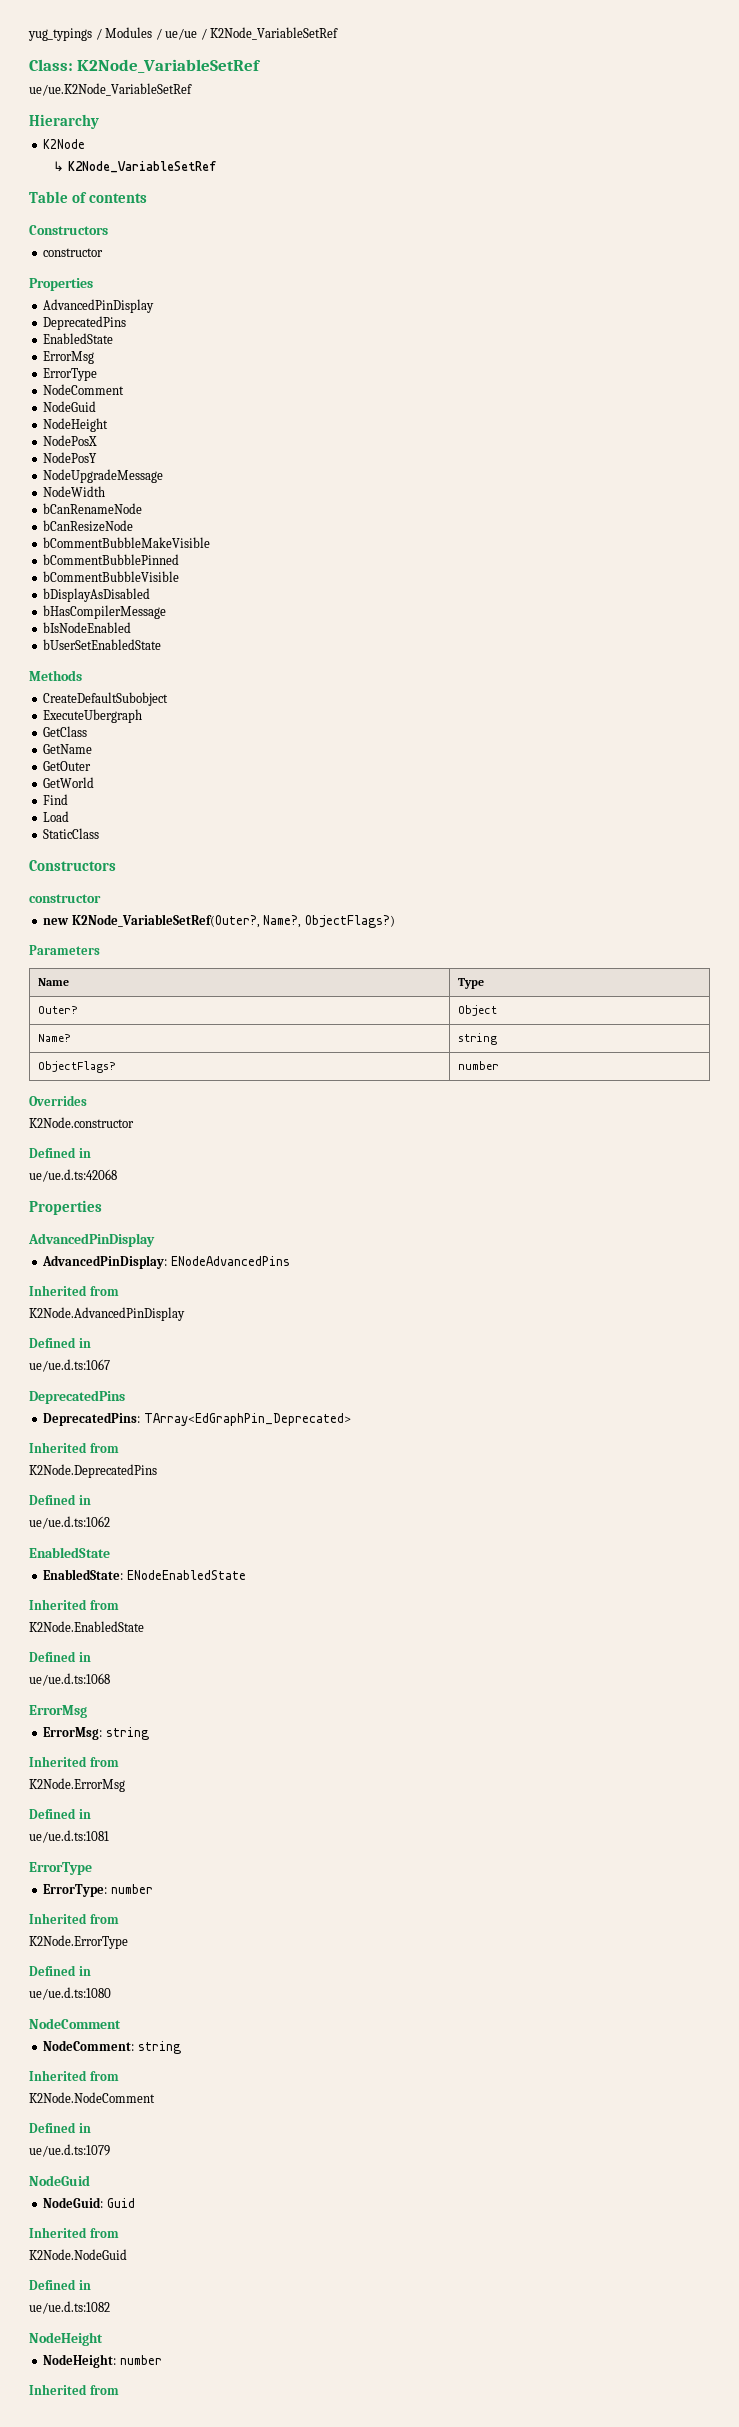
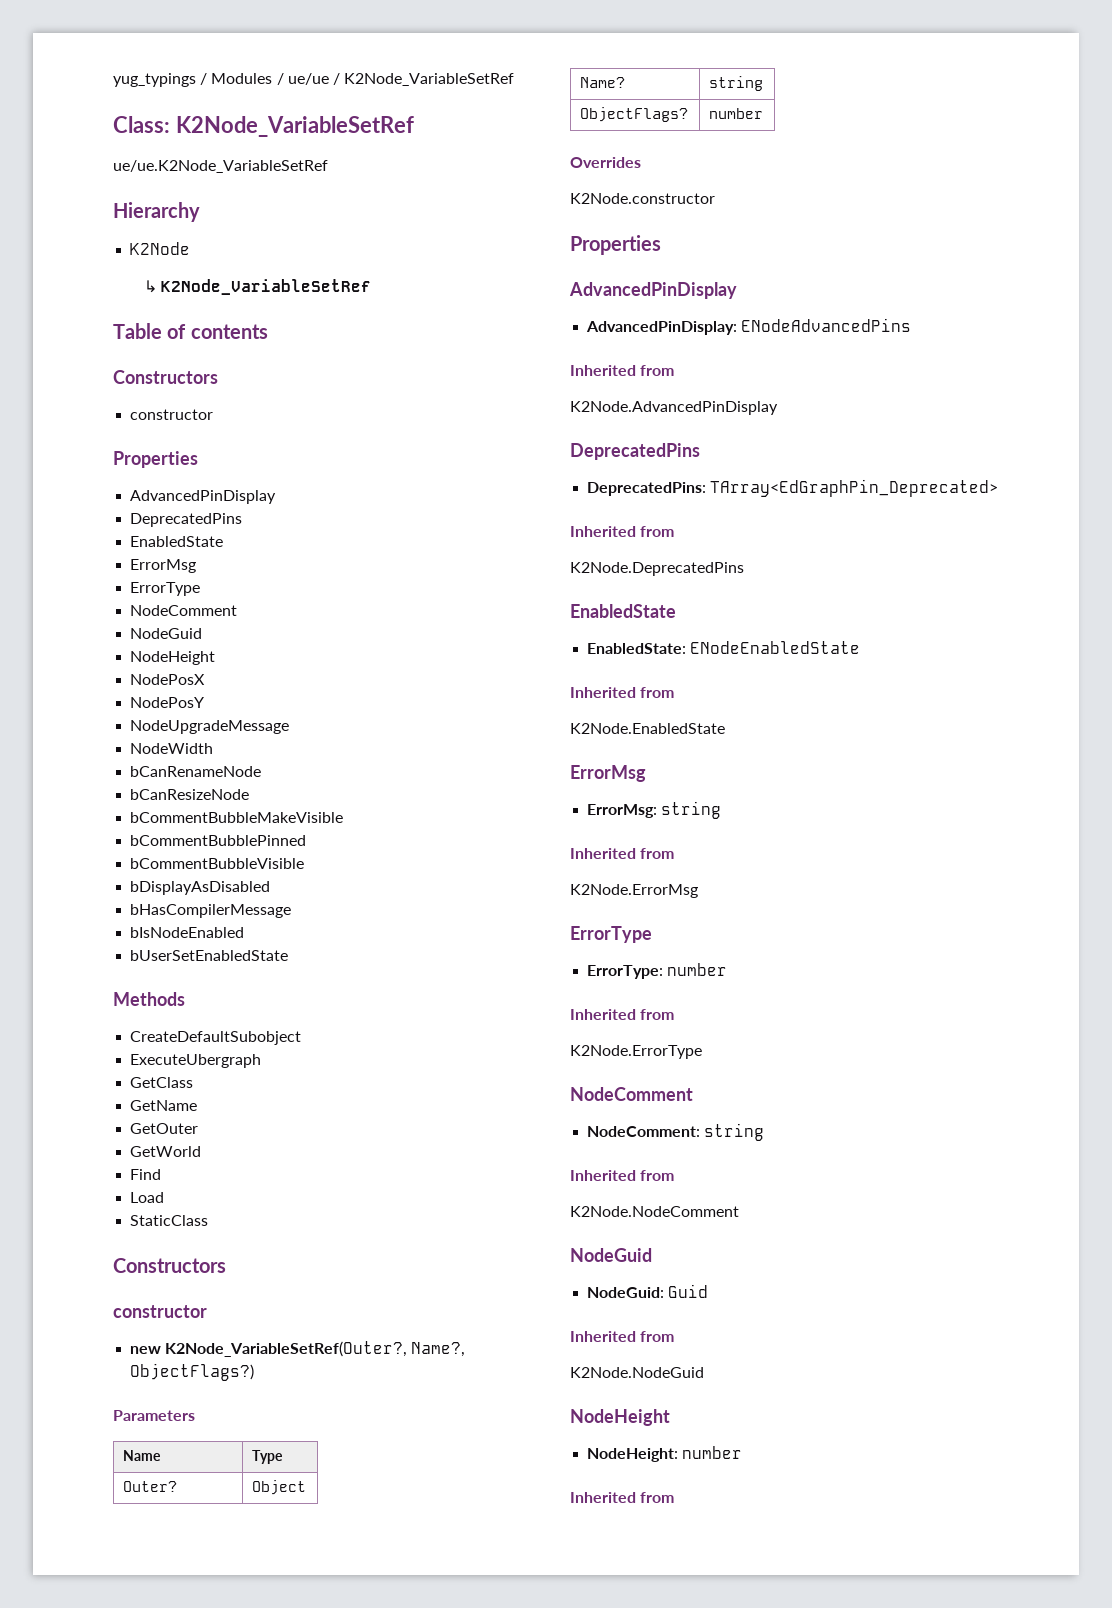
  K2Node.constructor
- Defined in
- ue/ue.d.ts:42068
  K2Node.AdvancedPinDisplay
- Defined in
- ue/ue.d.ts:1067
  K2Node.DeprecatedPins
- Defined in
- ue/ue.d.ts:1062
  K2Node.EnabledState
- Defined in
- ue/ue.d.ts:1068
  K2Node.ErrorMsg
- Defined in
- ue/ue.d.ts:1081
  K2Node.ErrorType
- Defined in
- ue/ue.d.ts:1080
  K2Node.NodeComment
- Defined in
- ue/ue.d.ts:1079
  K2Node.NodeGuid
- Defined in
- ue/ue.d.ts:1082

